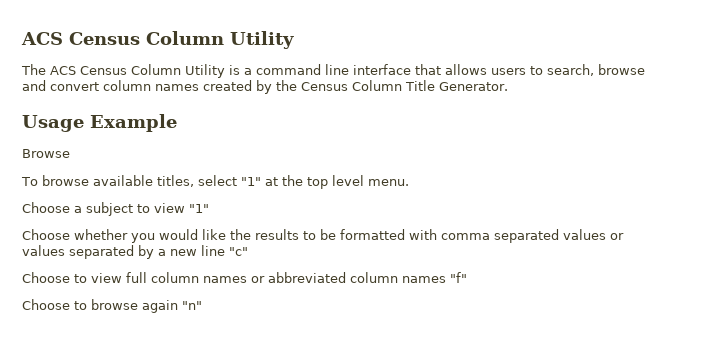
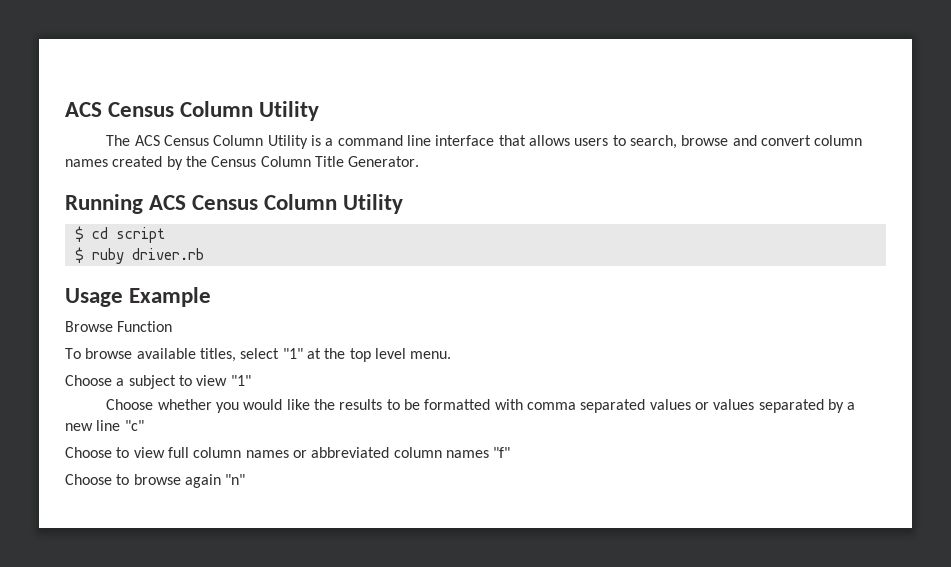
+ Running ACS Census Column Utility
+ $ cd script
+ $ ruby driver.rb
- Browse
+ Browse Function

